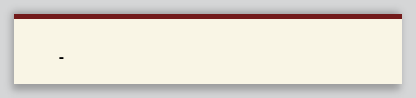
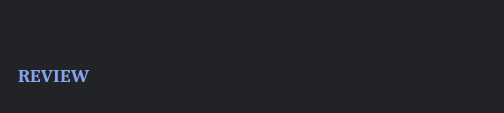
- -
+ REVIEW

